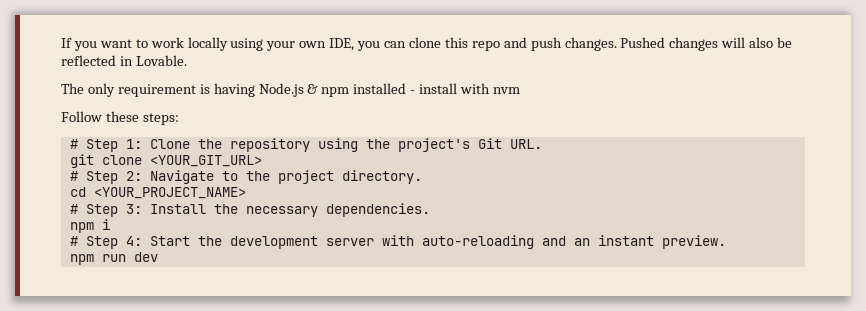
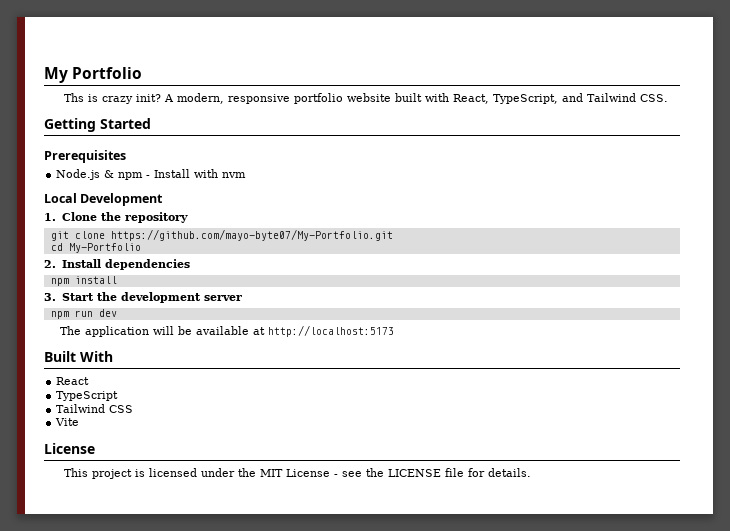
- If you want to work locally using your own IDE, you can clone this repo and push changes. Pushed changes will also be reflected in Lovable.
- The only requirement is having Node.js & npm installed - install with nvm
- Follow these steps:
- # Step 1: Clone the repository using the project's Git URL.
- git clone <YOUR_GIT_URL>
- # Step 2: Navigate to the project directory.
- cd <YOUR_PROJECT_NAME>
- # Step 3: Install the necessary dependencies.
- npm i
- # Step 4: Start the development server with auto-reloading and an instant preview.
+ My Portfolio
+ Ths is crazy init? A modern, responsive portfolio website built with React, TypeScript, and Tailwind CSS.
+ Getting Started
+ Prerequisites
+ Node.js & npm - Install with nvm
+ Local Development
+ 1. Clone the repository
+ git clone https://github.com/mayo-byte07/My-Portfolio.git
+ cd My-Portfolio
+ 2. Install dependencies
+ npm install
+ 3. Start the development server
  npm run dev
+ The application will be available at http://localhost:5173
+ Built With
+ React
+ TypeScript
+ Tailwind CSS
+ Vite
+ License
+ This project is licensed under the MIT License - see the LICENSE file for details.

